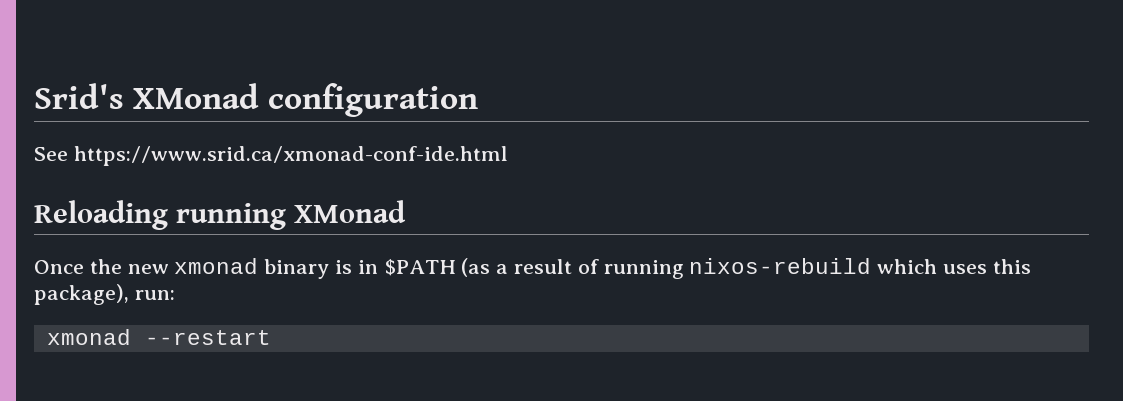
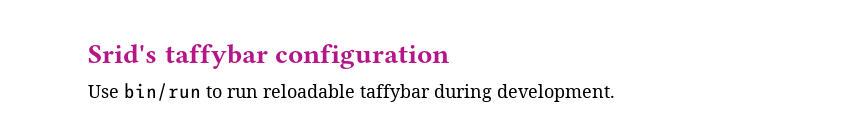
- Srid's XMonad configuration
+ Srid's taffybar configuration
- See https://www.srid.ca/xmonad-conf-ide.html
- Reloading running XMonad
- Once the new xmonad binary is in $PATH (as a result of running nixos-rebuild which uses this package), run:
- xmonad --restart
+ Use bin/run to run reloadable taffybar during development.

